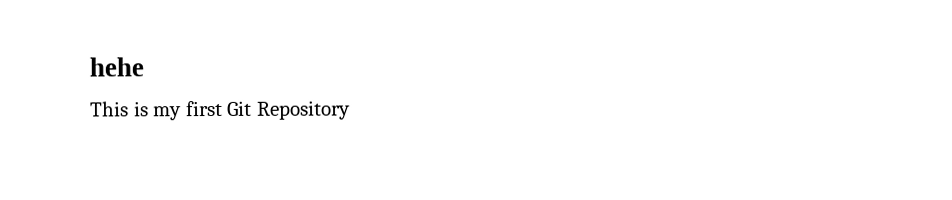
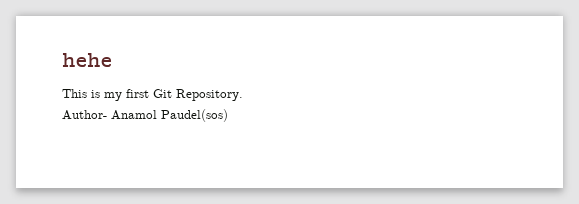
- This is my first Git Repository
+ This is my first Git Repository.
+ Author- Anamol Paudel(sos)

